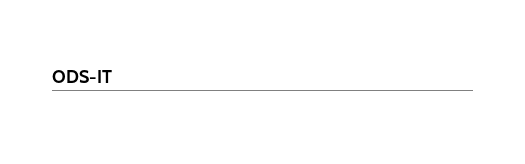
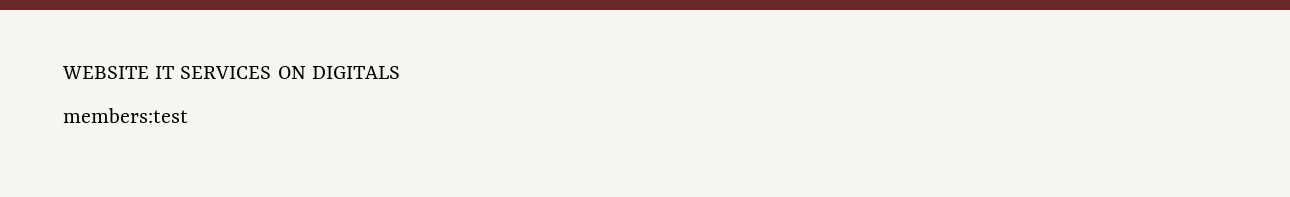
- ODS-IT
+ WEBSITE IT SERVICES ON DIGITALS
+ members:test

